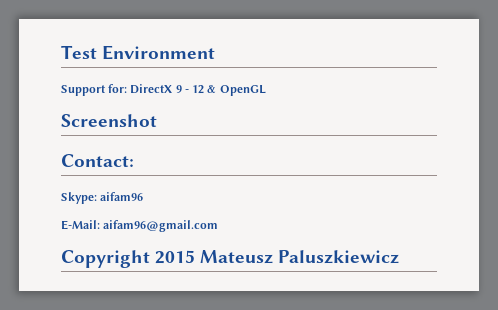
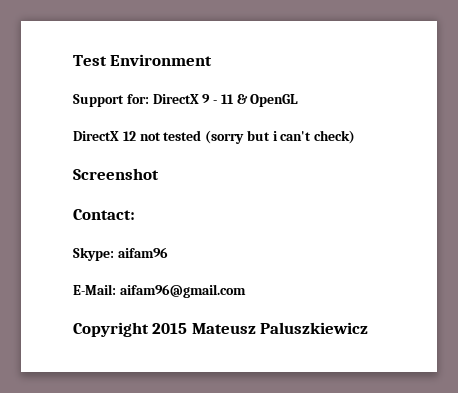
- Support for: DirectX 9 - 12 & OpenGL
+ Support for: DirectX 9 - 11 & OpenGL
+ DirectX 12 not tested (sorry but i can't check)

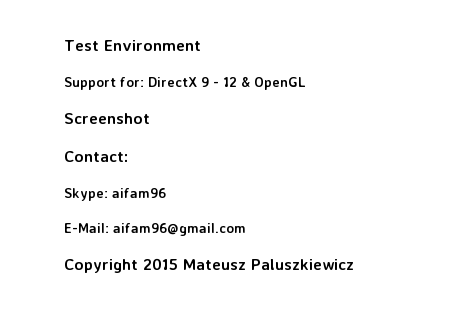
- Support for: DirectX 9 - 11 & OpenGL
+ Support for: DirectX 9 - 12 & OpenGL
- DirectX 12 not tested (sorry but i can't check)

